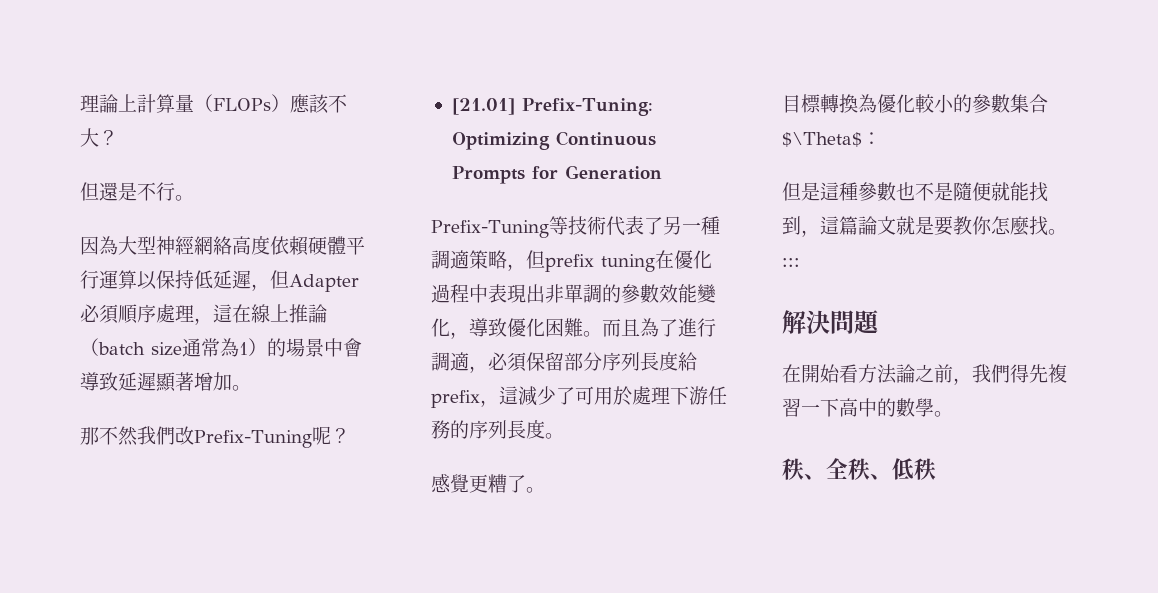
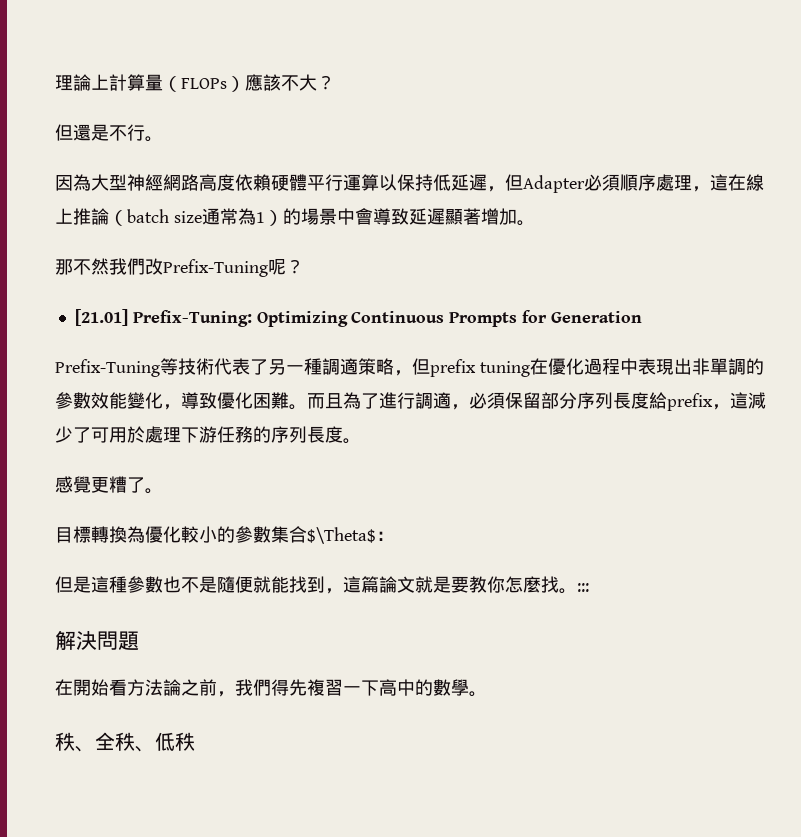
- 因為大型神經網絡高度依賴硬體平行運算以保持低延遲，但Adapter必須順序處理，這在線上推論（batch size通常為1）的場景中會導致延遲顯著增加。
+ 因為大型神經網路高度依賴硬體平行運算以保持低延遲，但Adapter必須順序處理，這在線上推論（batch size通常為1）的場景中會導致延遲顯著增加。

